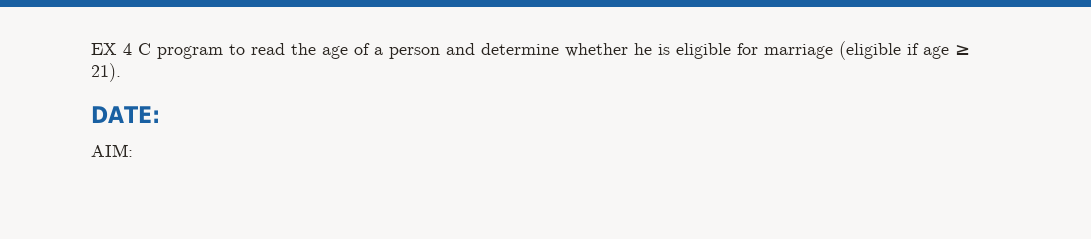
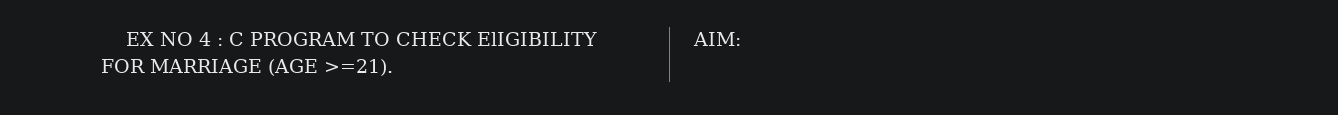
- EX 4 C program to read the age of a person and determine whether he is eligible for marriage (eligible if age ≥ 21).
- DATE:
+ EX NO 4 : C PROGRAM TO CHECK ElIGIBILITY FOR MARRIAGE (AGE >=21).

